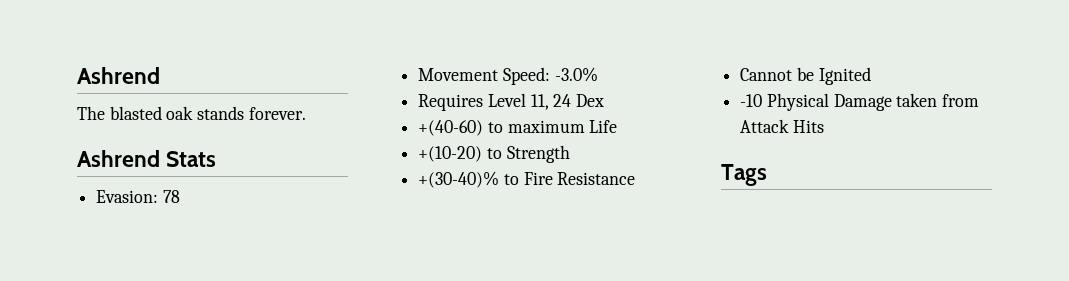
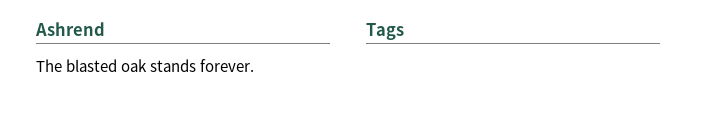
- Ashrend Stats
- Evasion: 78
- Movement Speed: -3.0%
- Requires Level 11, 24 Dex
- +(40-60) to maximum Life
- +(10-20) to Strength
- +(30-40)% to Fire Resistance
- Cannot be Ignited
- -10 Physical Damage taken from Attack Hits

